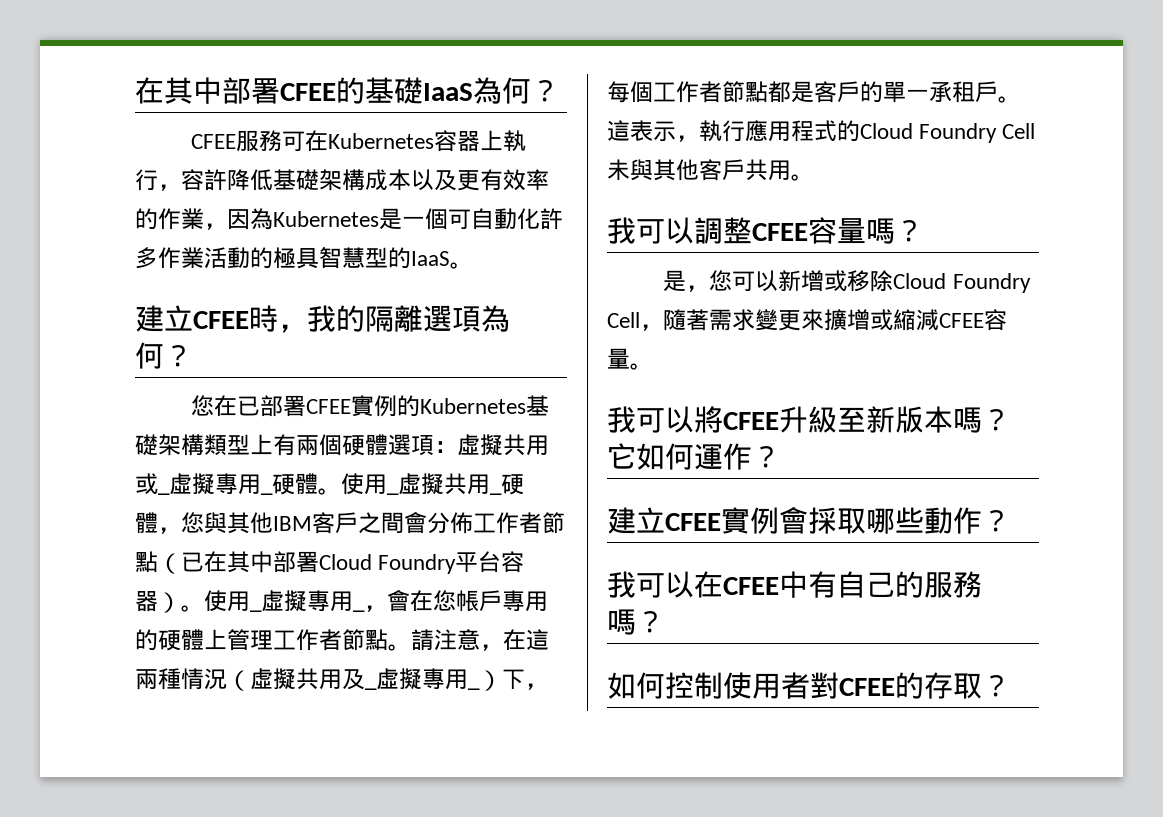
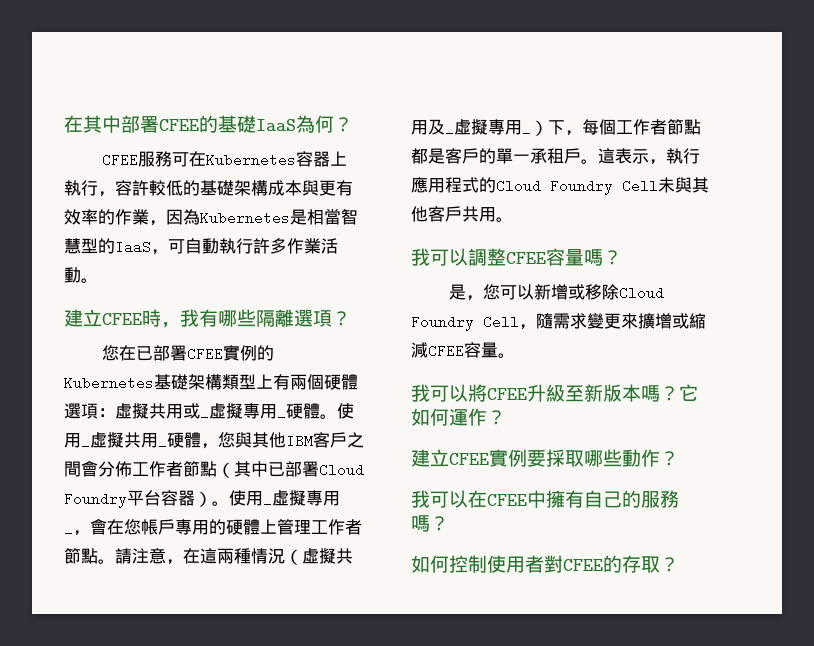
- CFEE服務可在Kubernetes容器上執行，容許降低基礎架構成本以及更有效率的作業，因為Kubernetes是一個可自動化許多作業活動的極具智慧型的IaaS。
+ CFEE服務可在Kubernetes容器上執行，容許較低的基礎架構成本與更有效率的作業，因為Kubernetes是相當智慧型的IaaS，可自動執行許多作業活動。
- 建立CFEE時，我的隔離選項為何？
+ 建立CFEE時，我有哪些隔離選項？
- 使用_虛擬共用_硬體，您與其他IBM客戶之間會分佈工作者節點（已在其中部署Cloud Foundry平台容器）。
+ 使用_虛擬共用_硬體，您與其他IBM客戶之間會分佈工作者節點（其中已部署Cloud Foundry平台容器）。
- 是，您可以新增或移除Cloud Foundry Cell，隨著需求變更來擴增或縮減CFEE容量。
+ 是，您可以新增或移除Cloud Foundry Cell，隨需求變更來擴增或縮減CFEE容量。
- 建立CFEE實例會採取哪些動作？
+ 建立CFEE實例要採取哪些動作？
- 我可以在CFEE中有自己的服務嗎？
+ 我可以在CFEE中擁有自己的服務嗎？

